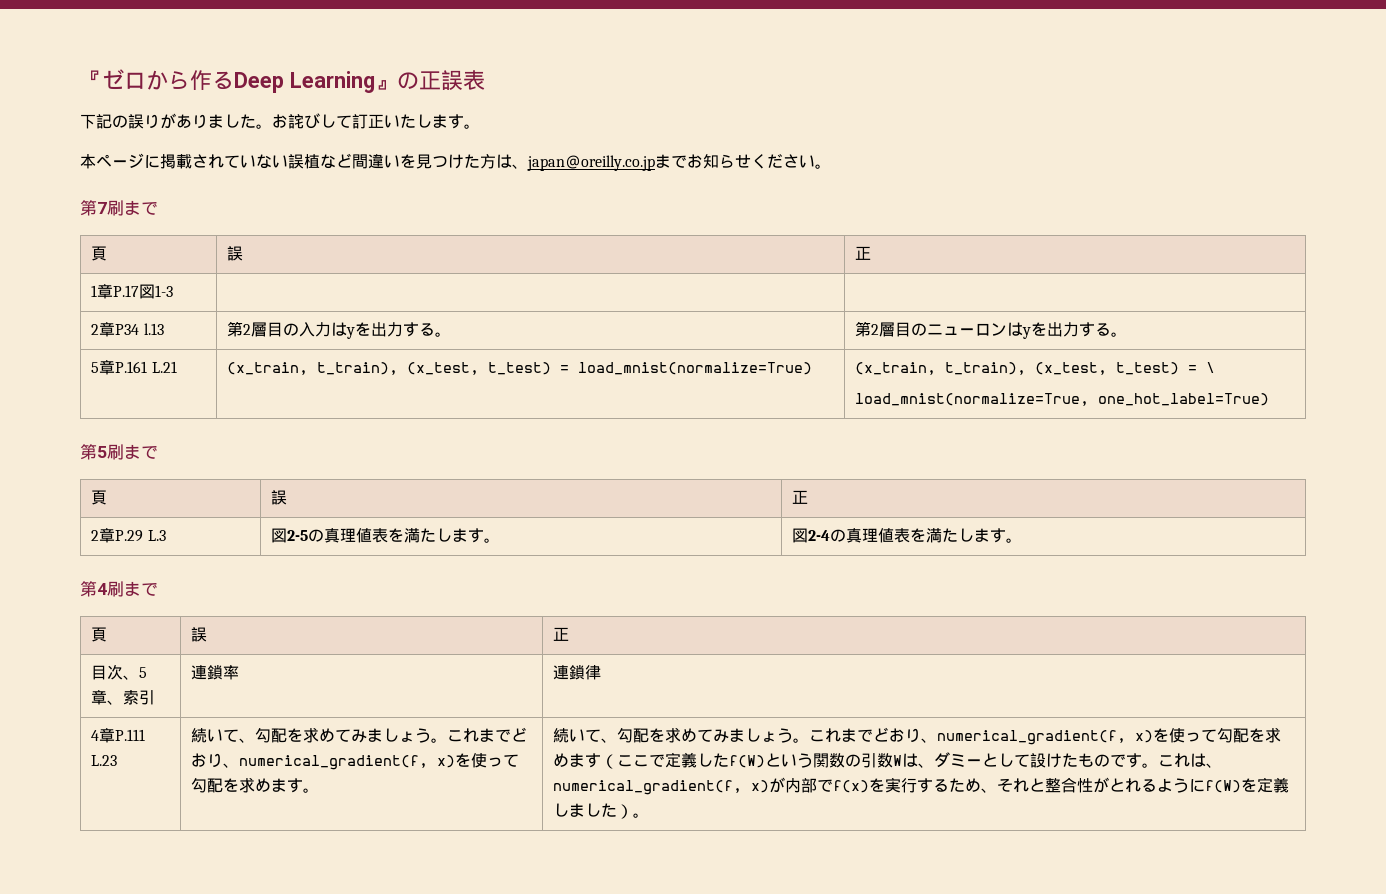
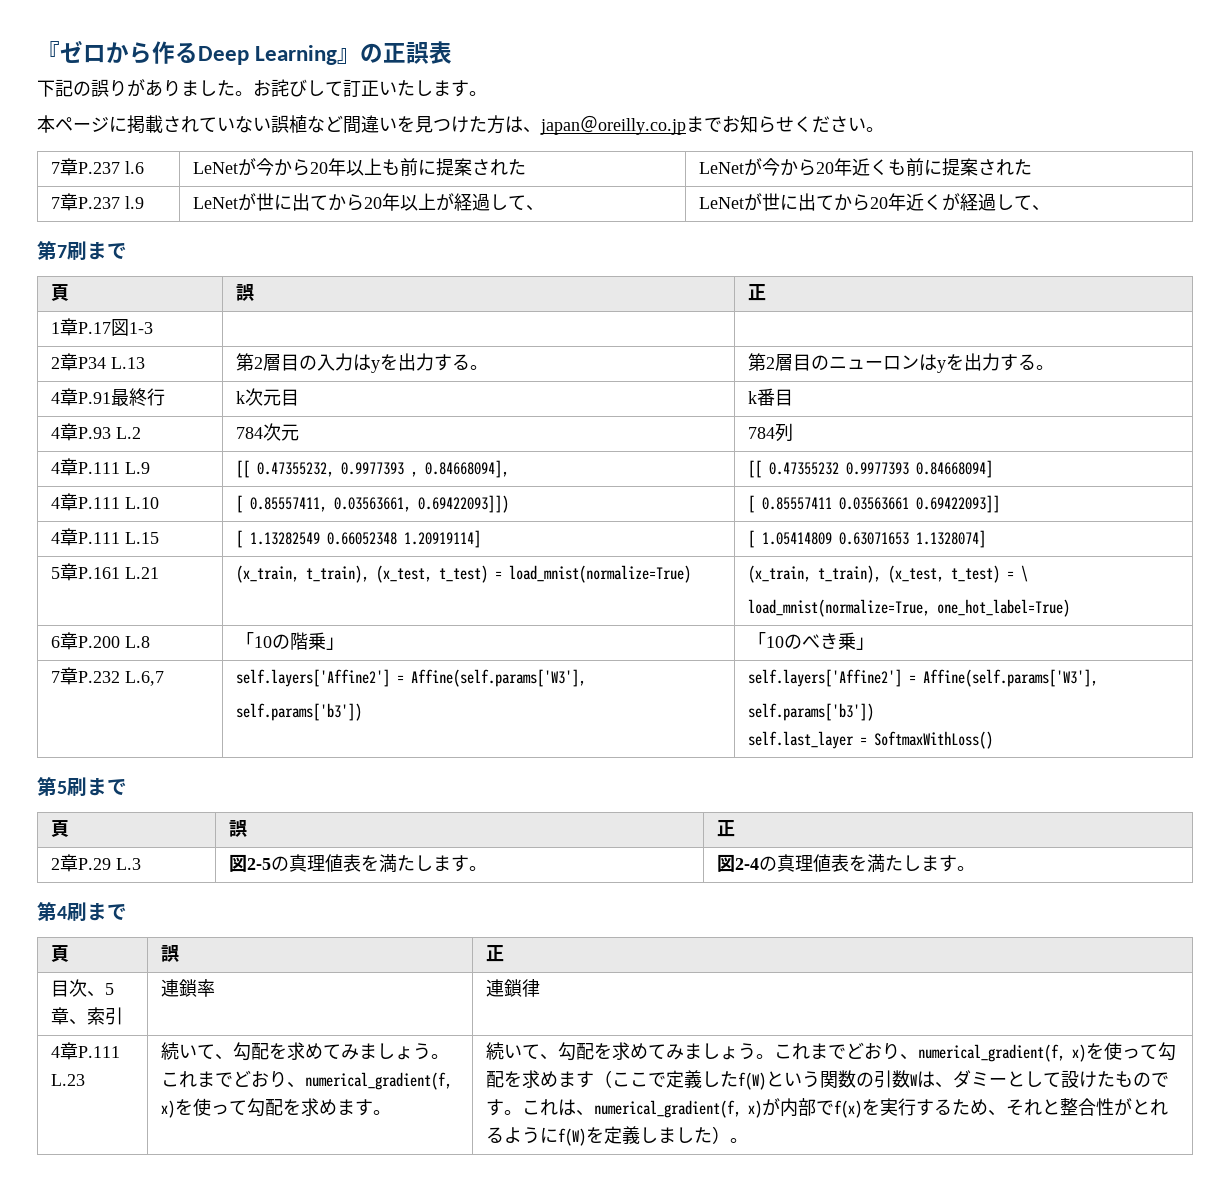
+ 7章P.237 l.6 | LeNetが今から20年以上も前に提案された | LeNetが今から20年近くも前に提案された
+ 7章P.237 l.9 | LeNetが世に出てから20年以上が経過して、 | LeNetが世に出てから20年近くが経過して、
- 2章P34 l.13 | 第2層目の入力はyを出力する。 | 第2層目のニューロンはyを出力する。
+ 2章P34 L.13 | 第2層目の入力はyを出力する。 | 第2層目のニューロンはyを出力する。
+ 4章P.91最終行 | k次元目 | k番目
+ 4章P.93 L.2 | 784次元 | 784列
+ 4章P.111 L.9 | [[ 0.47355232, 0.9977393 , 0.84668094], | [[ 0.47355232 0.9977393 0.84668094]
+ 4章P.111 L.10 | [ 0.85557411, 0.03563661, 0.69422093]]) | [ 0.85557411 0.03563661 0.69422093]]
+ 4章P.111 L.15 | [ 1.13282549 0.66052348 1.20919114] | [ 1.05414809 0.63071653 1.1328074]
+ 6章P.200 L.8 | 「10の階乗」 | 「10のべき乗」
+ 7章P.232 L.6,7 | self.layers['Affine2'] = Affine(self.params['W3'],
+ self.params['b3']) | self.layers['Affine2'] = Affine(self.params['W3'],
+ self.params['b3'])
+ self.last_layer = SoftmaxWithLoss()

